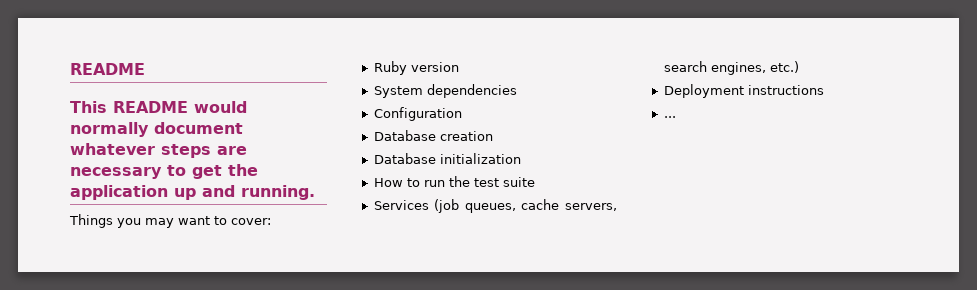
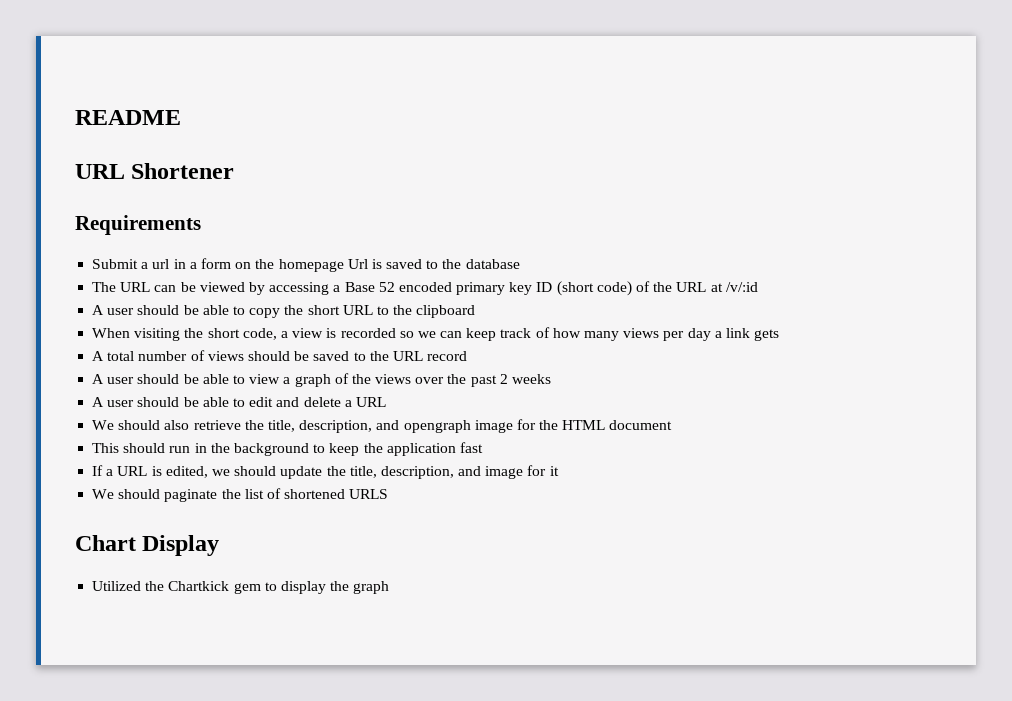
- This README would normally document whatever steps are necessary to get the application up and running.
- Things you may want to cover:
- Ruby version
- System dependencies
- Configuration
- Database creation
- Database initialization
- How to run the test suite
- Services (job queues, cache servers, search engines, etc.)
- Deployment instructions
- ...
+ URL Shortener
+ Requirements
+ Submit a url in a form on the homepage Url is saved to the database
+ The URL can be viewed by accessing a Base 52 encoded primary key ID (short code) of the URL at /v/:id
+ A user should be able to copy the short URL to the clipboard
+ When visiting the short code, a view is recorded so we can keep track of how many views per day a link gets
+ A total number of views should be saved to the URL record
+ A user should be able to view a graph of the views over the past 2 weeks
+ A user should be able to edit and delete a URL
+ We should also retrieve the title, description, and opengraph image for the HTML document
+ This should run in the background to keep the application fast
+ If a URL is edited, we should update the title, description, and image for it
+ We should paginate the list of shortened URLS
+ Chart Display
+ Utilized the Chartkick gem to display the graph

